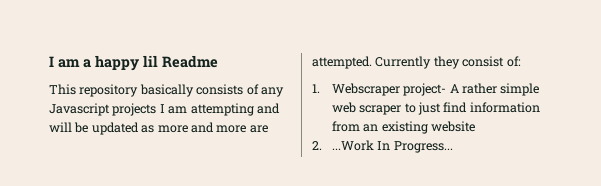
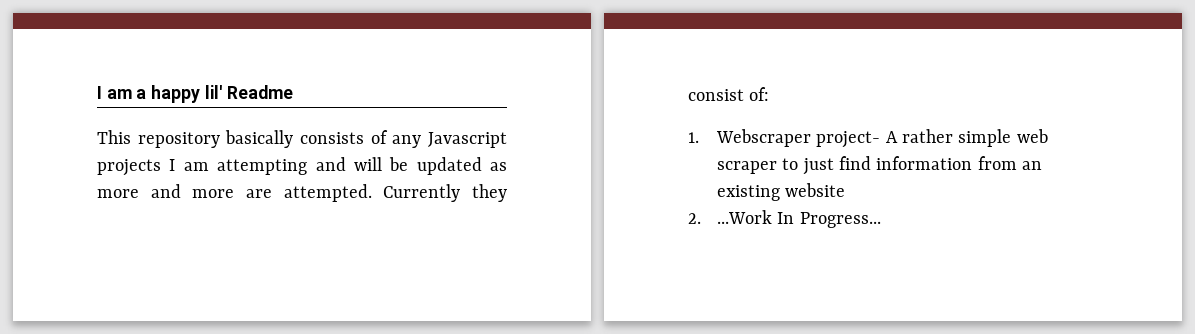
- I am a happy lil Readme
+ I am a happy lil' Readme

